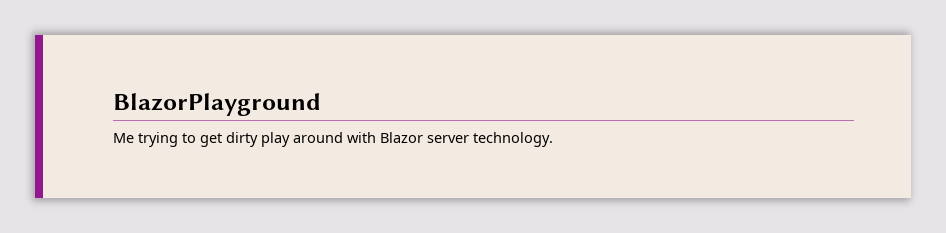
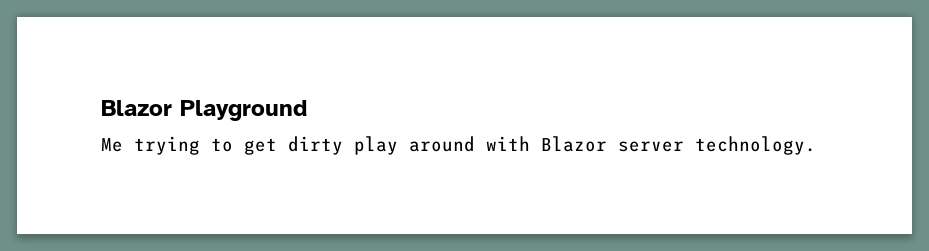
- BlazorPlayground
+ Blazor Playground

